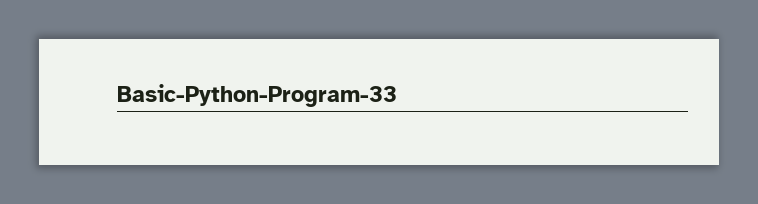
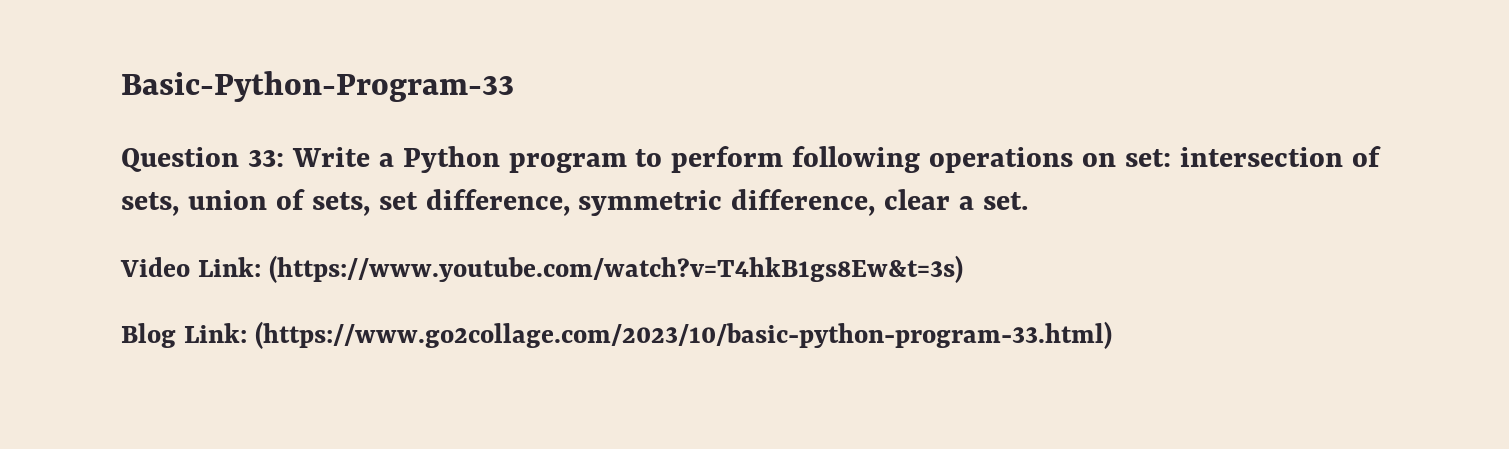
+ Question 33: Write a Python program to perform following operations on set: intersection of sets, union of sets, set difference, symmetric difference, clear a set.
+ Video Link: (https://www.youtube.com/watch?v=T4hkB1gs8Ew&t=3s)
+ Blog Link: (https://www.go2collage.com/2023/10/basic-python-program-33.html)

